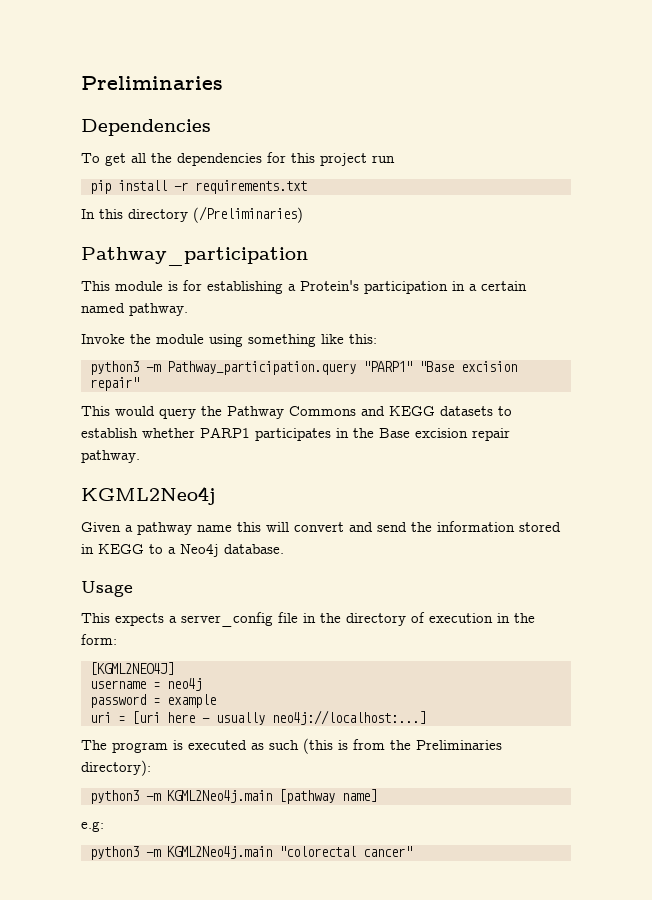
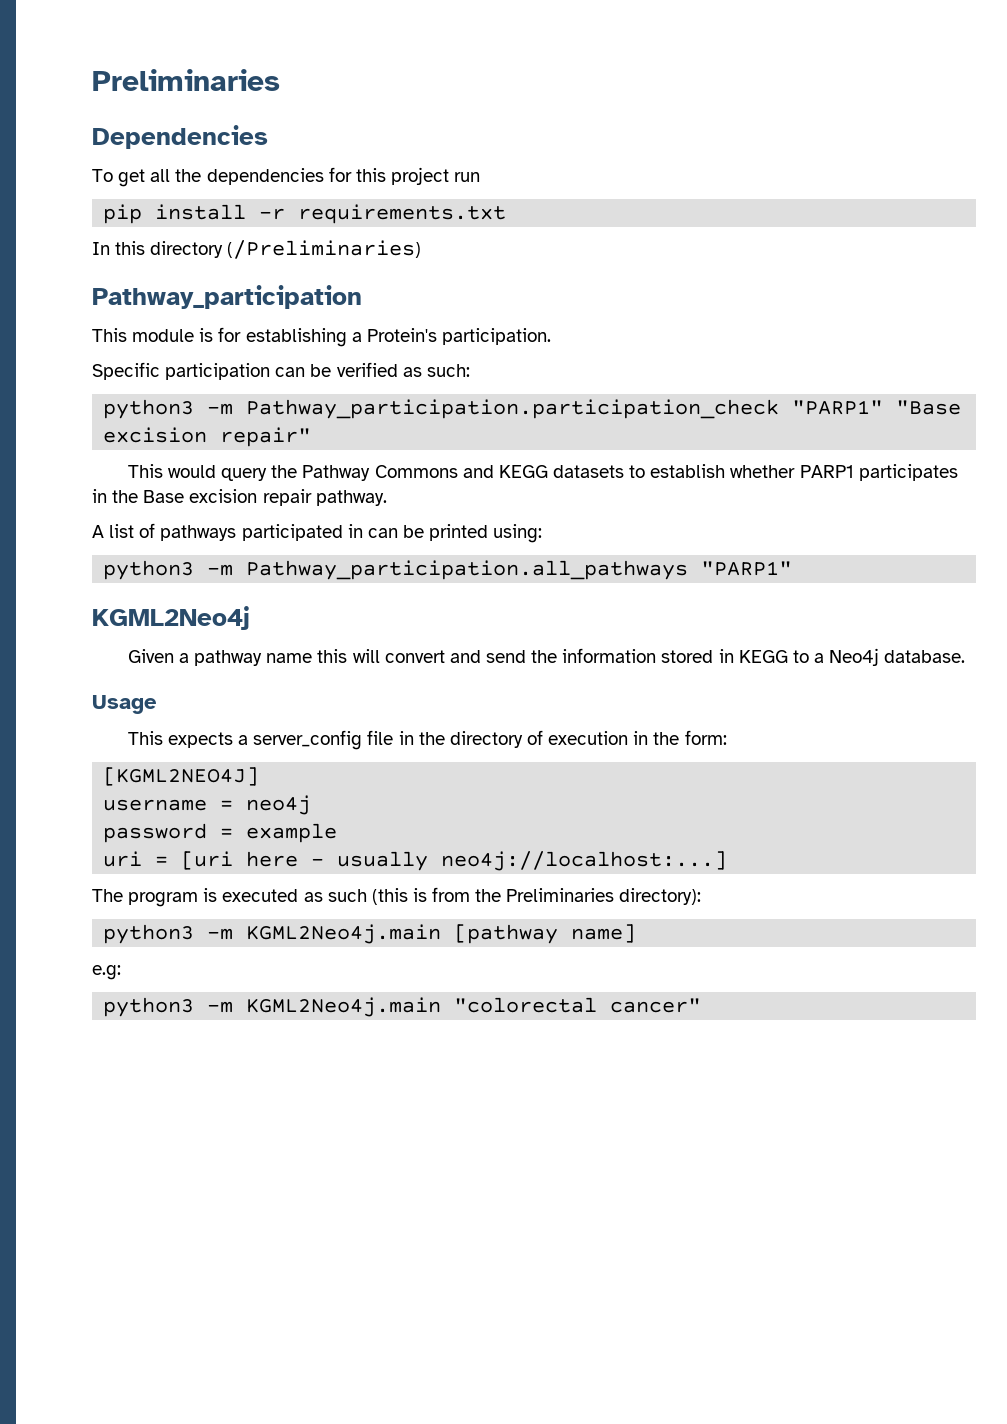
- This module is for establishing a Protein's participation in a certain named pathway.
- Invoke the module using something like this:
- python3 -m Pathway_participation.query "PARP1" "Base excision repair"
+ This module is for establishing a Protein's participation.
+ Specific participation can be verified as such:
+ python3 -m Pathway_participation.participation_check "PARP1" "Base excision repair"
+ A list of pathways participated in can be printed using:
+ python3 -m Pathway_participation.all_pathways "PARP1"

